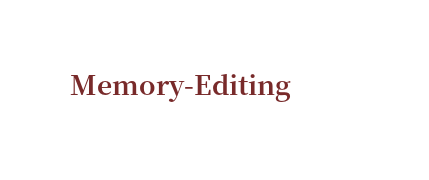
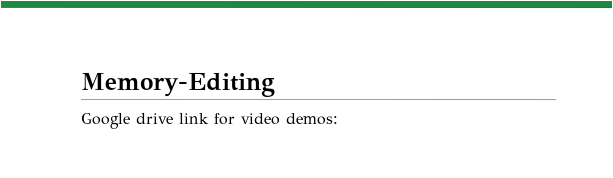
+ Google drive link for video demos:

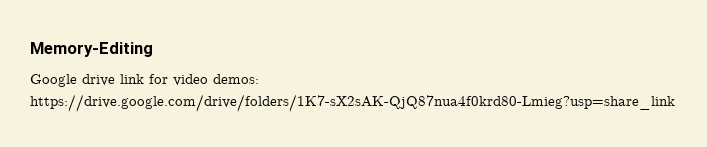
- Google drive link for video demos:
+ Google drive link for video demos: https://drive.google.com/drive/folders/1K7-sX2sAK-QjQ87nua4f0krd80-Lmieg?usp=share_link

